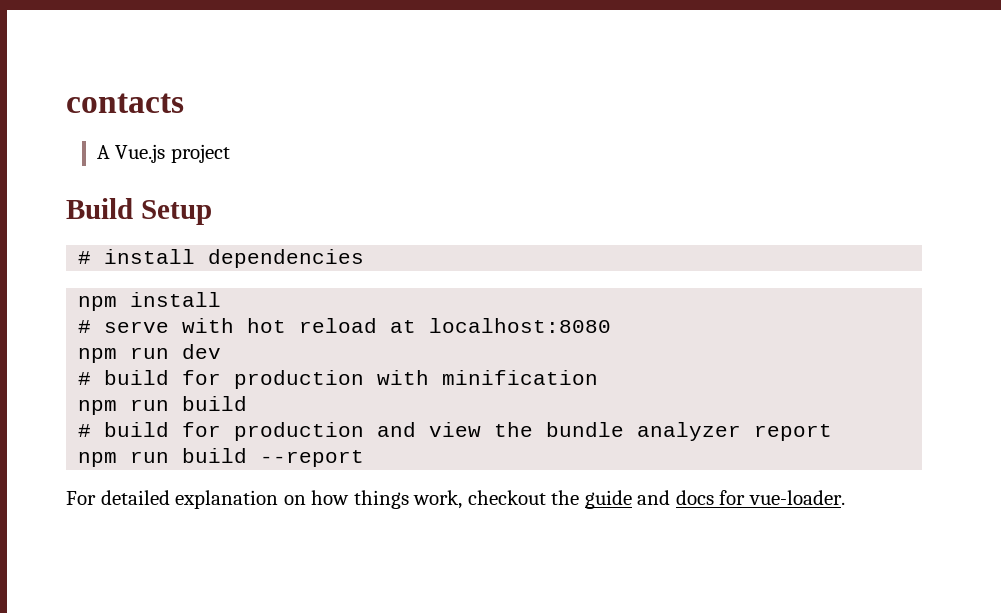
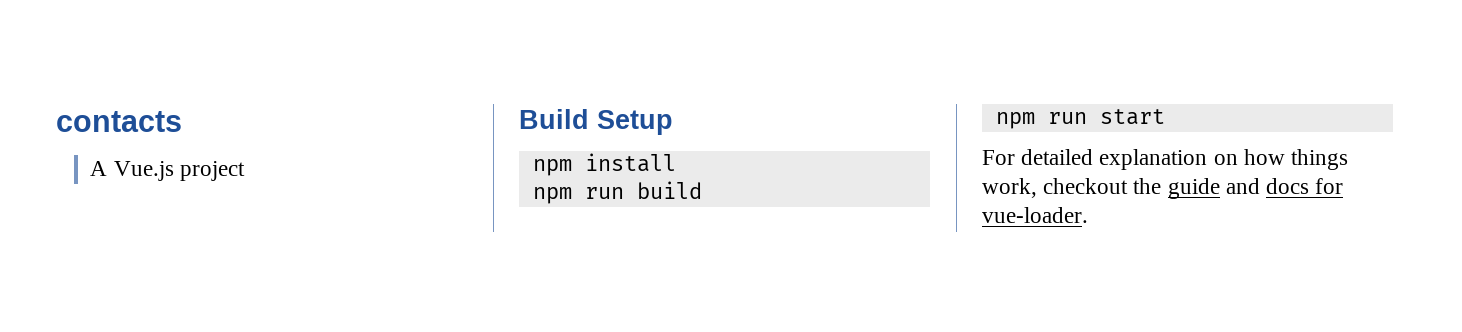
- # install dependencies
- # serve with hot reload at localhost:8080
- npm run dev
- # build for production with minification
  npm run build
- # build for production and view the bundle analyzer report
- npm run build --report
+ npm run start

